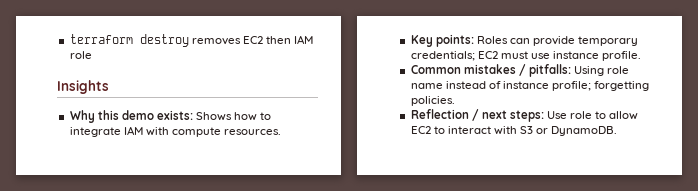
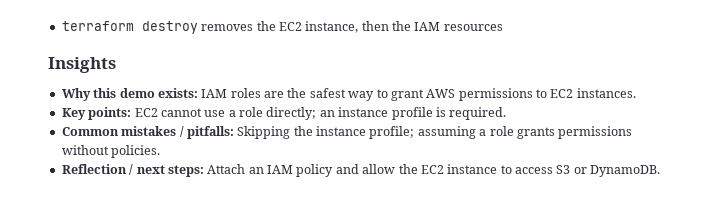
- terraform destroy removes EC2 then IAM role
+ terraform destroy removes the EC2 instance, then the IAM resources
- Why this demo exists: Shows how to integrate IAM with compute resources.
- Key points: Roles can provide temporary credentials; EC2 must use instance profile.
- Common mistakes / pitfalls: Using role name instead of instance profile; forgetting policies.
+ Why this demo exists: IAM roles are the safest way to grant AWS permissions to EC2 instances.
+ Key points: EC2 cannot use a role directly; an instance profile is required.
+ Common mistakes / pitfalls: Skipping the instance profile; assuming a role grants permissions without policies.
- Reflection / next steps: Use role to allow EC2 to interact with S3 or DynamoDB.
+ Reflection / next steps: Attach an IAM policy and allow the EC2 instance to access S3 or DynamoDB.

